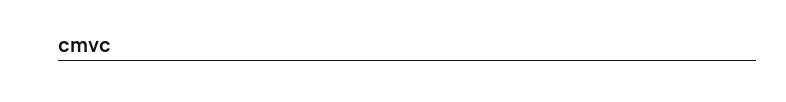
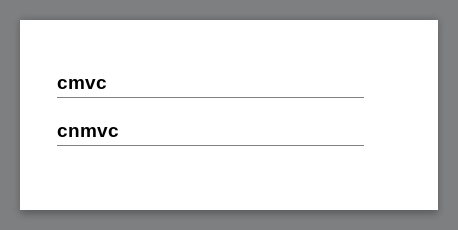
+ cnmvc

